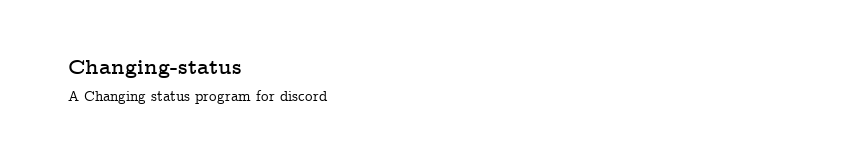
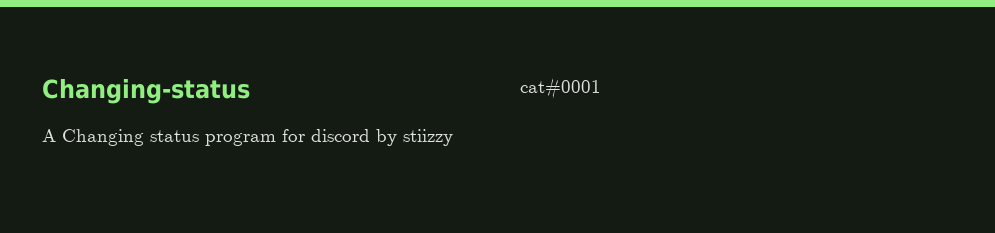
- A Changing status program for discord
+ A Changing status program for discord by stiizzy cat#0001

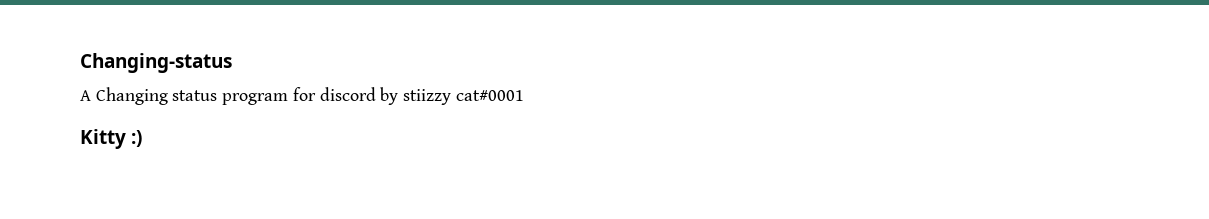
+ Kitty :)

